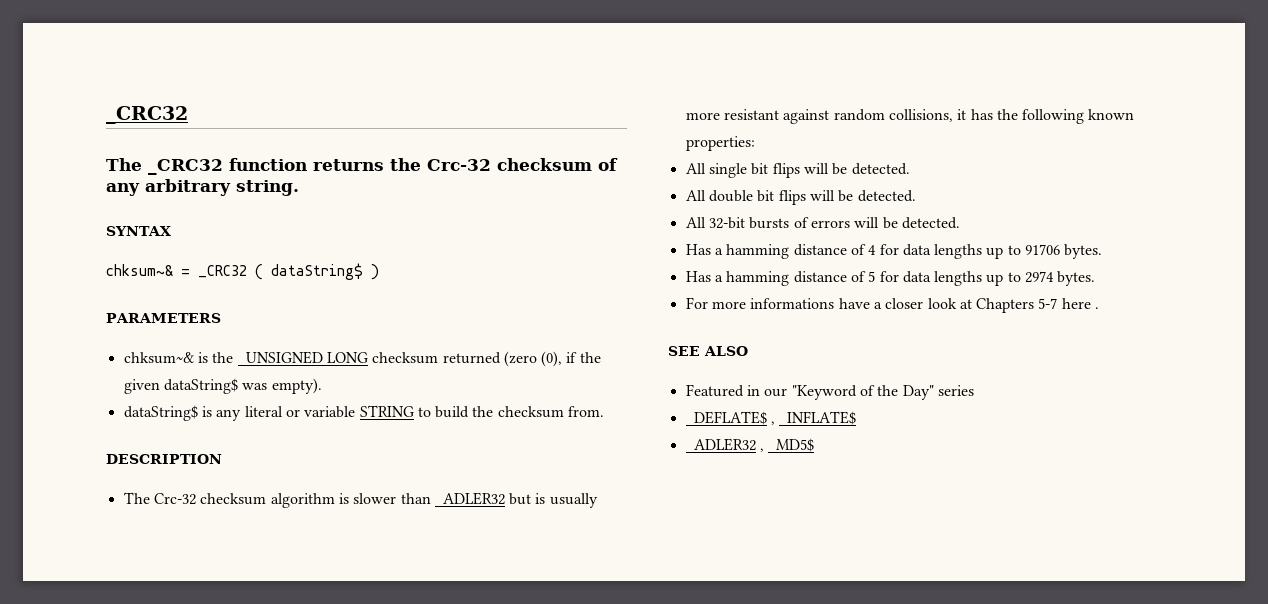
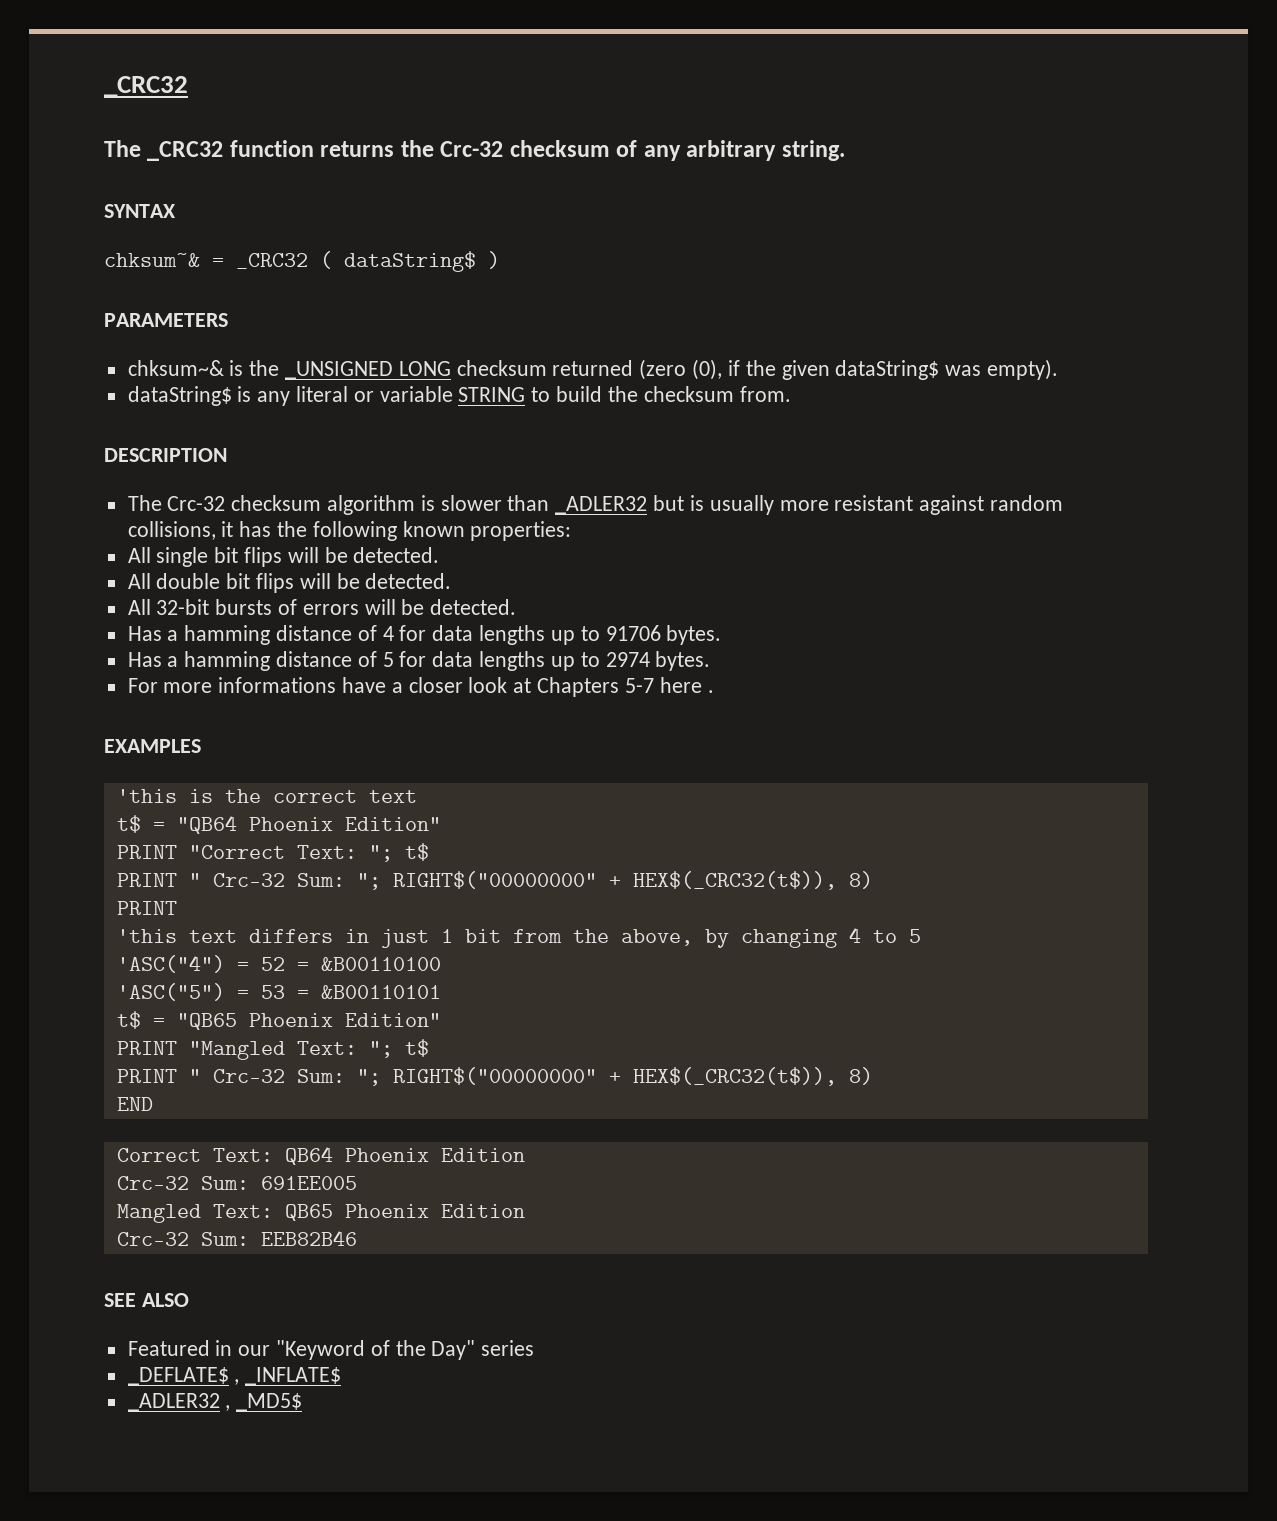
+ EXAMPLES
+ 'this is the correct text
+ t$ = "QB64 Phoenix Edition"
+ PRINT "Correct Text: "; t$
+ PRINT " Crc-32 Sum: "; RIGHT$("00000000" + HEX$(_CRC32(t$)), 8)
+ PRINT
+ 'this text differs in just 1 bit from the above, by changing 4 to 5
+ 'ASC("4") = 52 = &B00110100
+ 'ASC("5") = 53 = &B00110101
+ t$ = "QB65 Phoenix Edition"
+ PRINT "Mangled Text: "; t$
+ PRINT " Crc-32 Sum: "; RIGHT$("00000000" + HEX$(_CRC32(t$)), 8)
+ END
+ Correct Text: QB64 Phoenix Edition
+ Crc-32 Sum: 691EE005
+ Mangled Text: QB65 Phoenix Edition
+ Crc-32 Sum: EEB82B46

